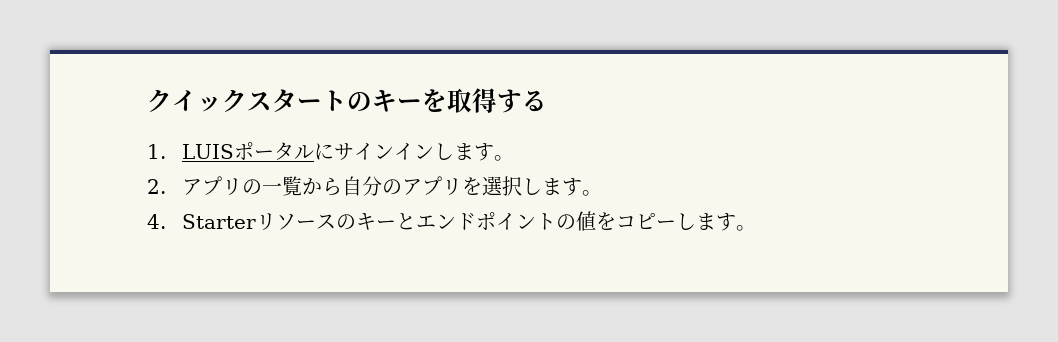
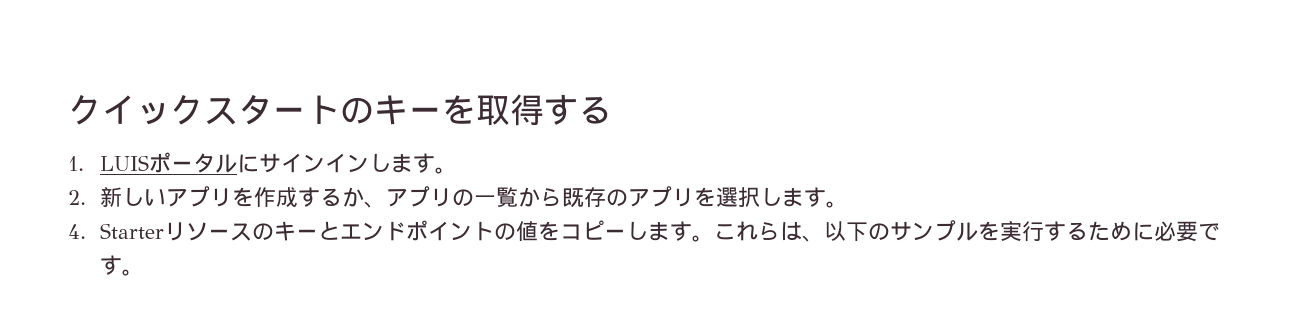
- 2.アプリの一覧から自分のアプリを選択します。
+ 2.新しいアプリを作成するか、アプリの一覧から既存のアプリを選択します。
+ これらは、以下のサンプルを実行するために必要です。

